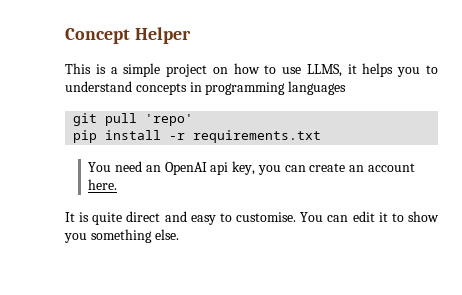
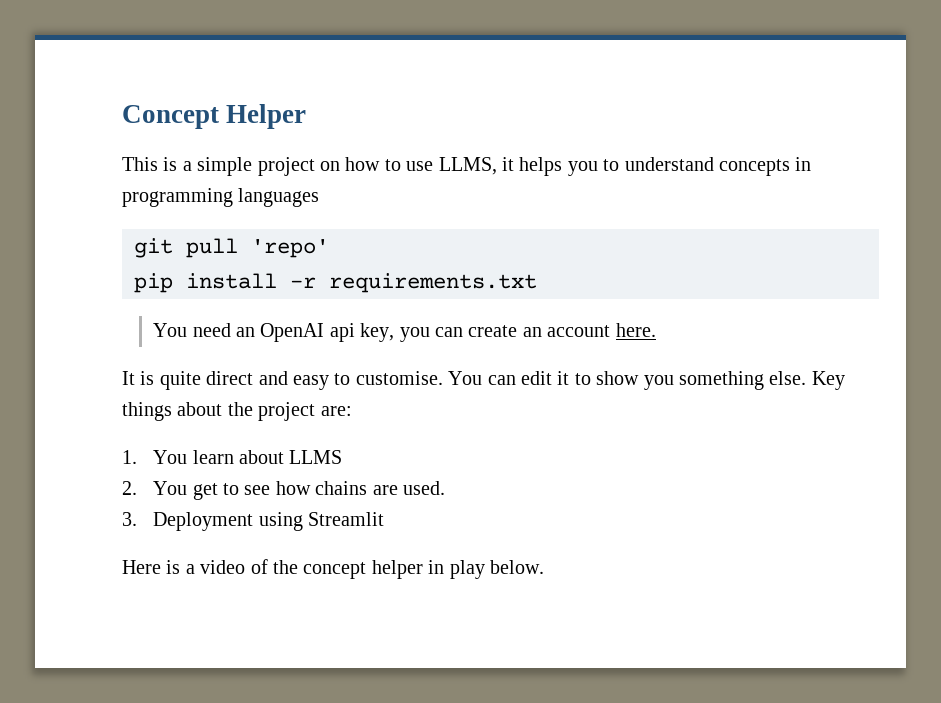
+ Key things about the project are:
+ 1. You learn about LLMS
+ 2. You get to see how chains are used.
+ 3. Deployment using Streamlit
+ Here is a video of the concept helper in play below.

